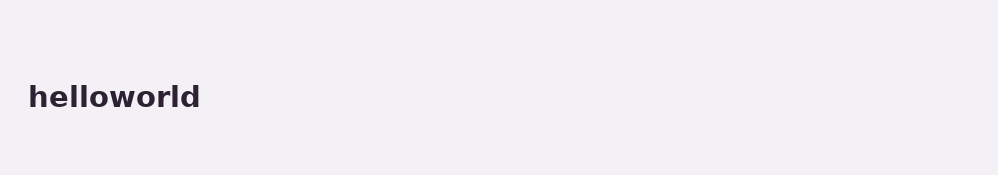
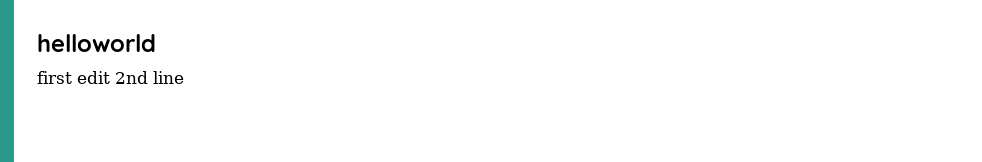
+ first edit 2nd line

